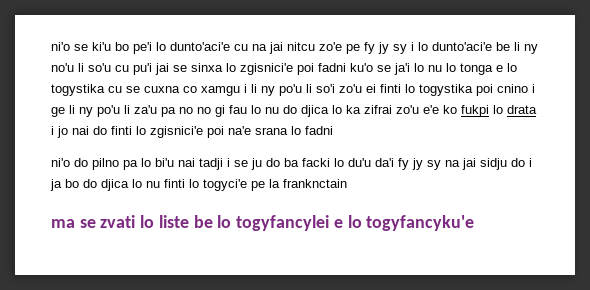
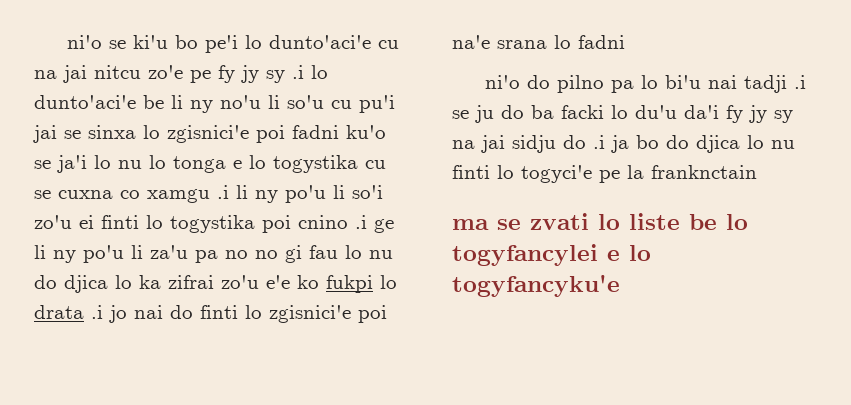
- ni'o se ki'u bo pe'i lo dunto'aci'e cu na jai nitcu zo'e pe fy jy sy i lo dunto'aci'e be li ny no'u li so'u cu pu'i jai se sinxa lo zgisnici'e poi fadni ku'o se ja'i lo nu lo tonga e lo togystika cu se cuxna co xamgu i li ny po'u li so'i zo'u ei finti lo togystika poi cnino i ge li ny po'u li za'u pa no no gi fau lo nu do djica lo ka zifrai zo'u e'e ko fukpi lo drata i jo nai do finti lo zgisnici'e poi na'e srana lo fadni
+ ni'o se ki'u bo pe'i lo dunto'aci'e cu na jai nitcu zo'e pe fy jy sy .i lo dunto'aci'e be li ny no'u li so'u cu pu'i jai se sinxa lo zgisnici'e poi fadni ku'o se ja'i lo nu lo tonga e lo togystika cu se cuxna co xamgu .i li ny po'u li so'i zo'u ei finti lo togystika poi cnino .i ge li ny po'u li za'u pa no no gi fau lo nu do djica lo ka zifrai zo'u e'e ko fukpi lo drata .i jo nai do finti lo zgisnici'e poi na'e srana lo fadni
- ni'o do pilno pa lo bi'u nai tadji i se ju do ba facki lo du'u da'i fy jy sy na jai sidju do i ja bo do djica lo nu finti lo togyci'e pe la franknctain
+ ni'o do pilno pa lo bi'u nai tadji .i se ju do ba facki lo du'u da'i fy jy sy na jai sidju do .i ja bo do djica lo nu finti lo togyci'e pe la franknctain

